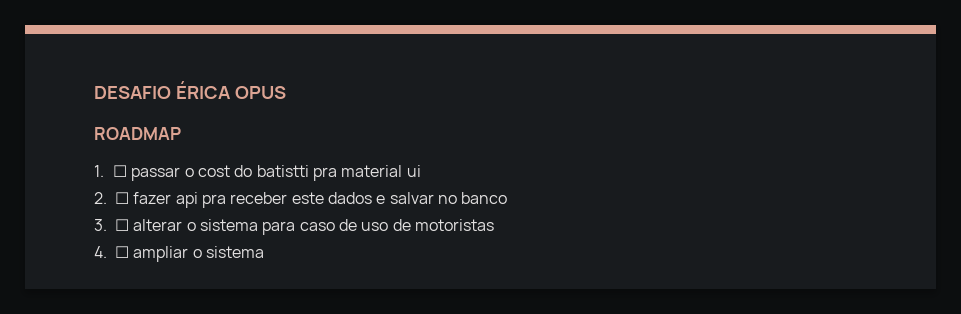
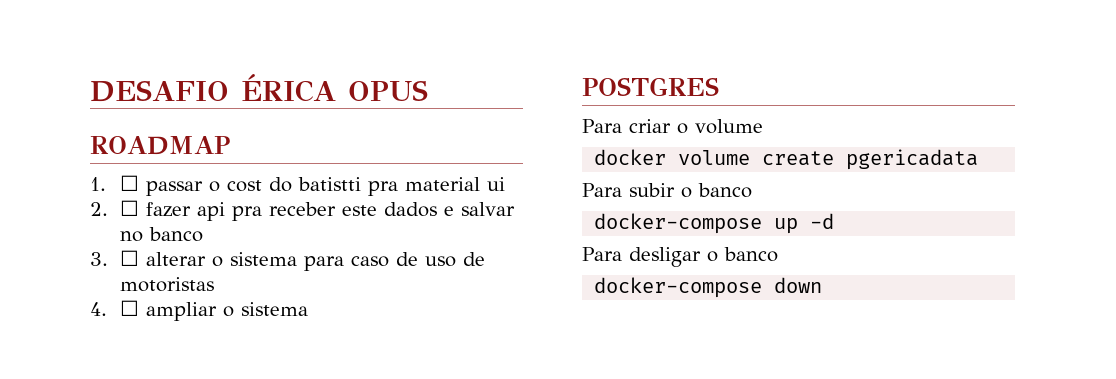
+ POSTGRES
+ Para criar o volume
+ docker volume create pgericadata
+ Para subir o banco
+ docker-compose up -d
+ Para desligar o banco
+ docker-compose down

